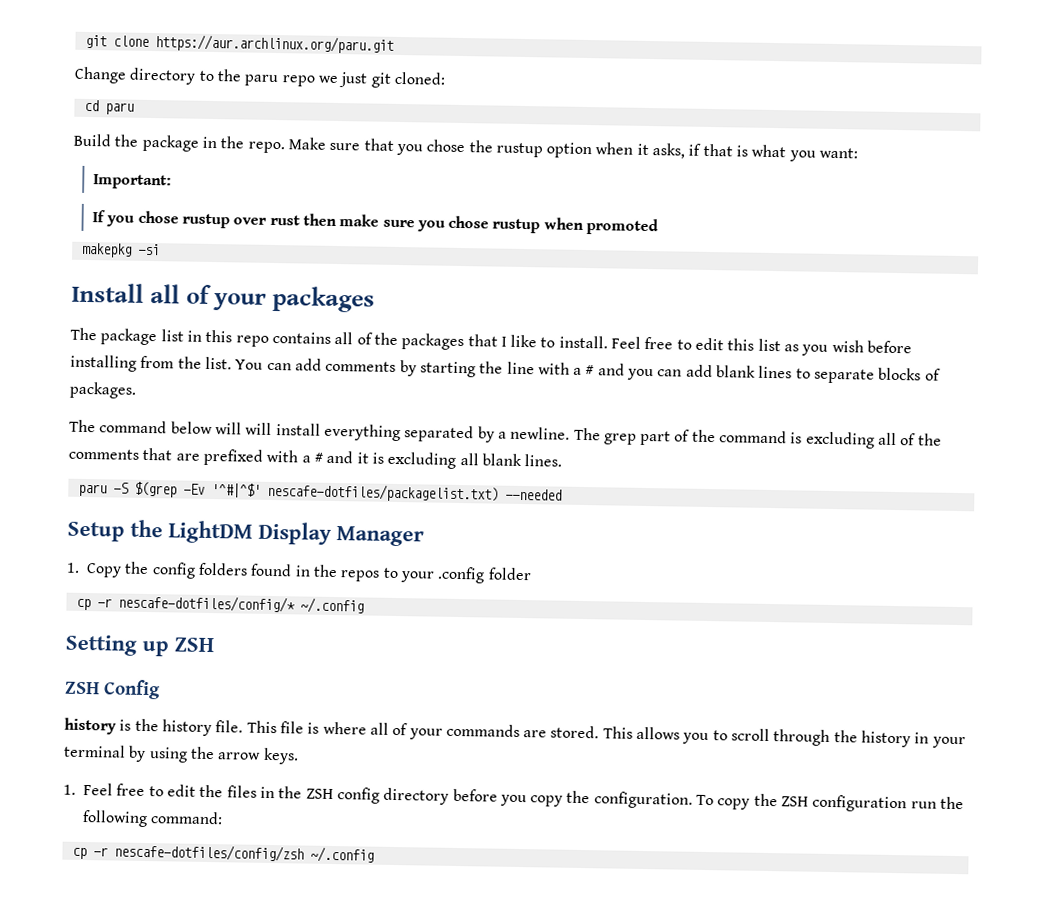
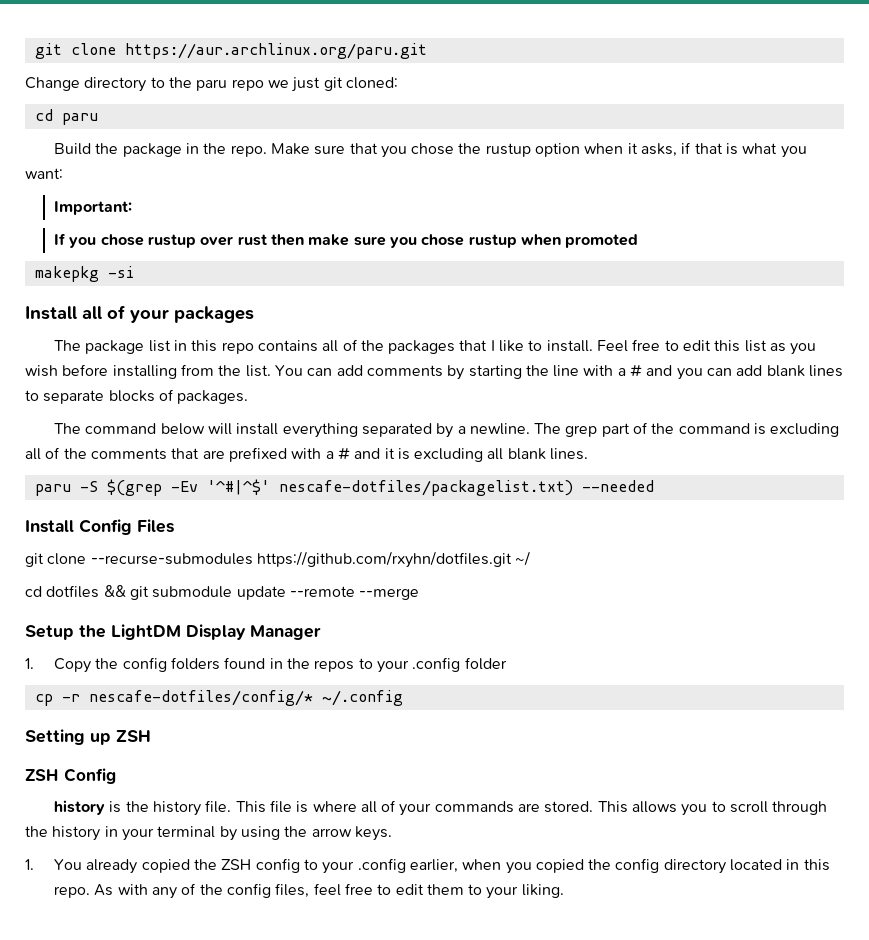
- The command below will will install everything separated by a newline.
+ The command below will install everything separated by a newline.
+ Install Config Files
+ git clone --recurse-submodules https://github.com/rxyhn/dotfiles.git ~/
+ cd dotfiles && git submodule update --remote --merge
- 1. Feel free to edit the files in the ZSH config directory before you copy the configuration. To copy the ZSH configuration run the following command:
- cp -r nescafe-dotfiles/config/zsh ~/.config
+ 1. You already copied the ZSH config to your .config earlier, when you copied the config directory located in this repo. As with any of the config files, feel free to edit them to your liking.

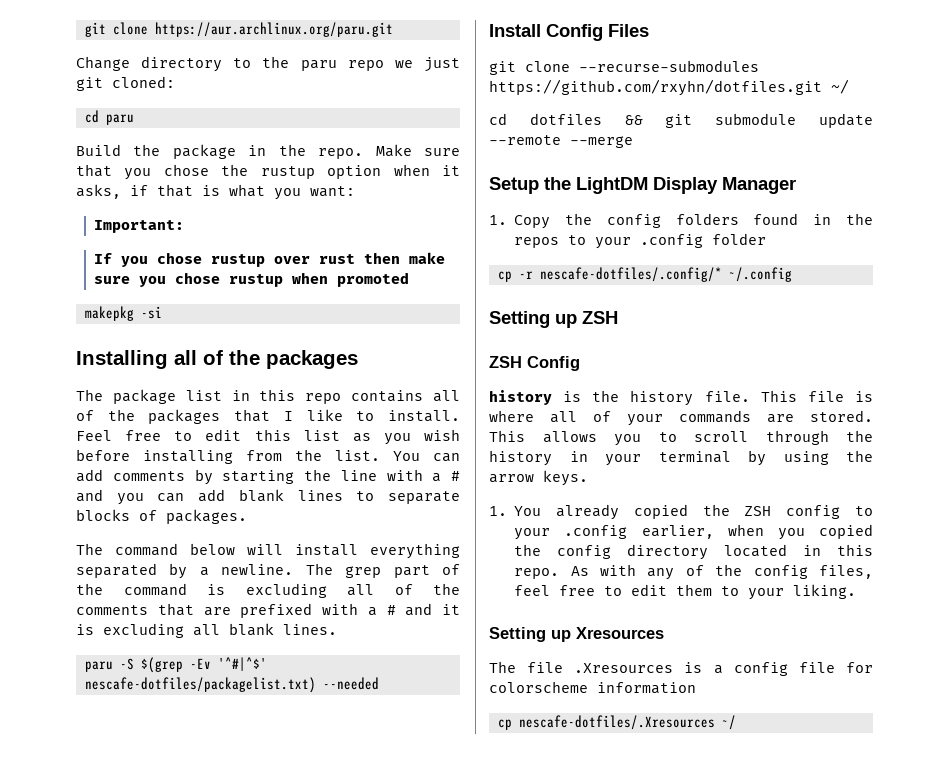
- Install all of your packages
+ Installing all of the packages
- cp -r nescafe-dotfiles/config/* ~/.config
+ cp -r nescafe-dotfiles/.config/* ~/.config
+ Setting up Xresources
+ The file .Xresources is a config file for colorscheme information
+ cp nescafe-dotfiles/.Xresources ~/

